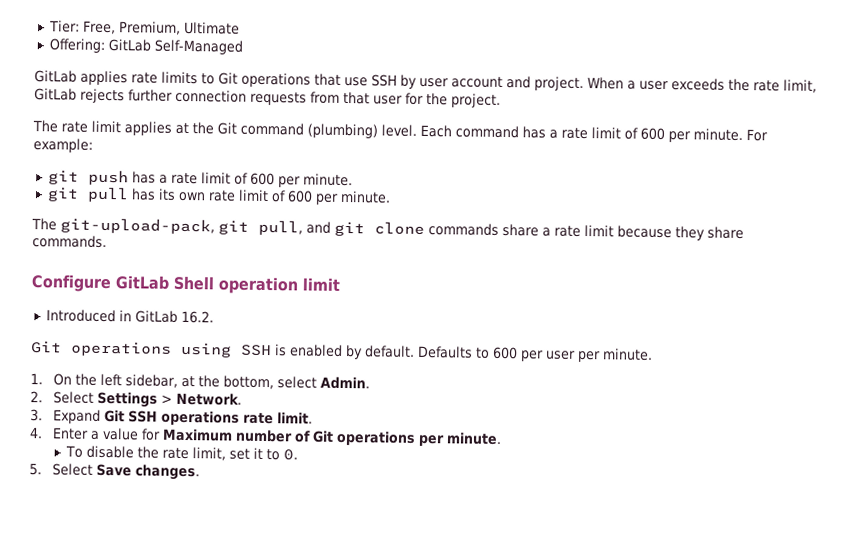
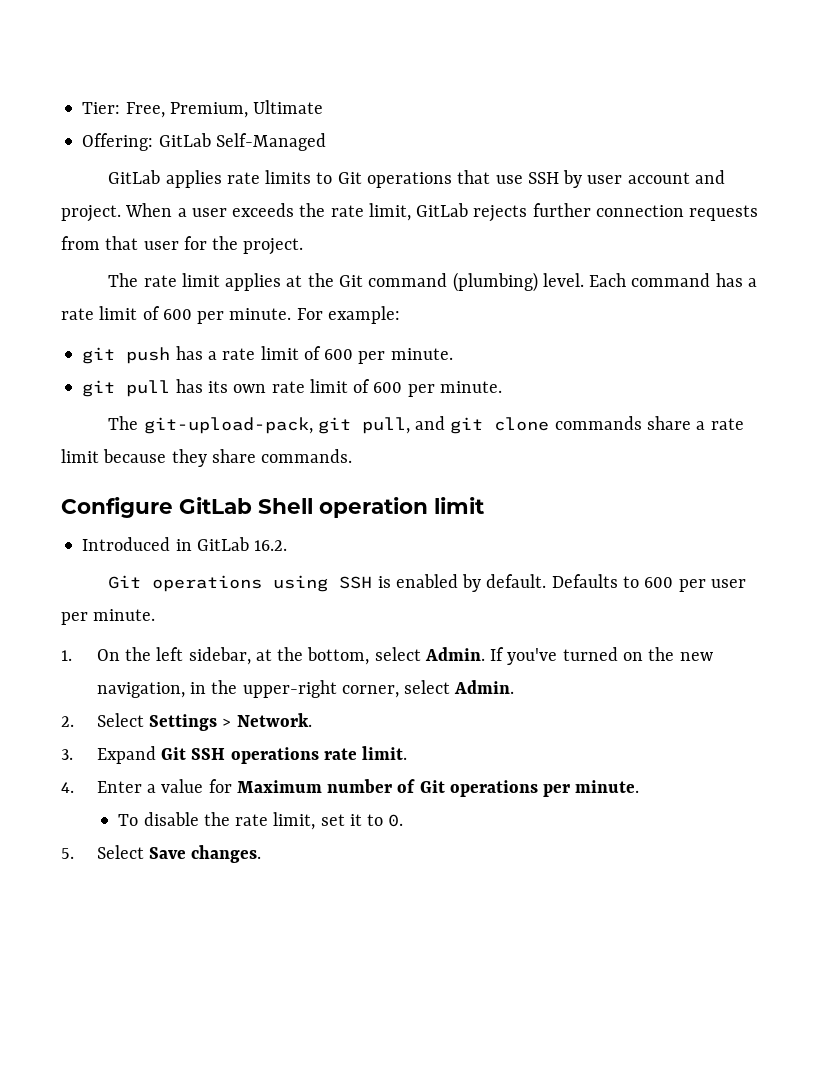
+ If you've turned on the new navigation, in the upper-right corner, select Admin.

